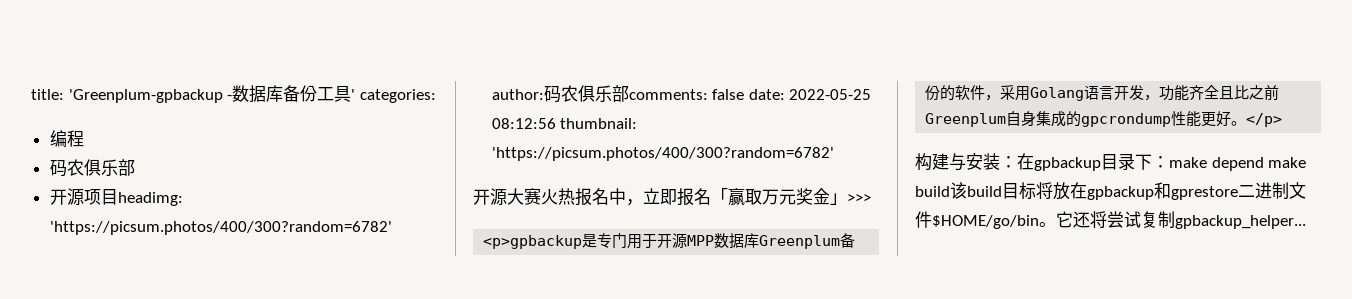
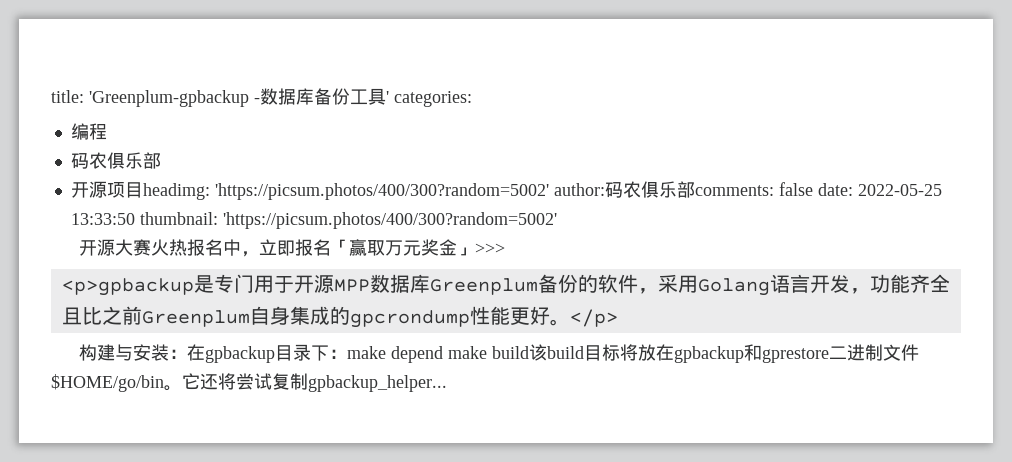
- 开源项目headimg: 'https://picsum.photos/400/300?random=6782' author:码农俱乐部comments: false date: 2022-05-25 08:12:56 thumbnail: 'https://picsum.photos/400/300?random=6782'
+ 开源项目headimg: 'https://picsum.photos/400/300?random=5002' author:码农俱乐部comments: false date: 2022-05-25 13:33:50 thumbnail: 'https://picsum.photos/400/300?random=5002'

